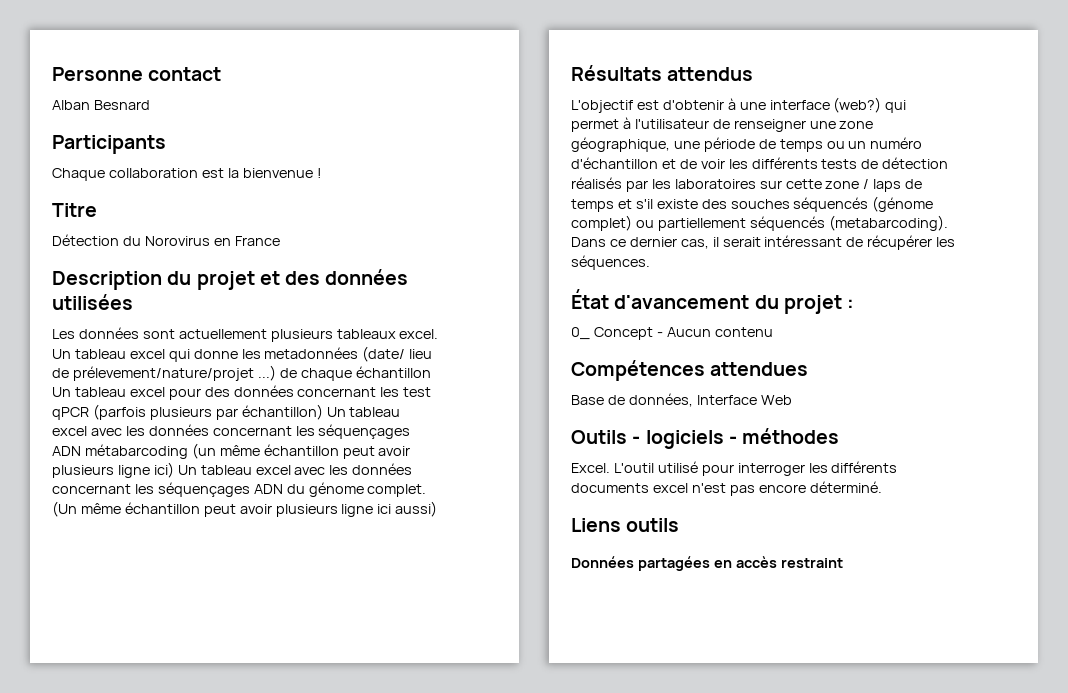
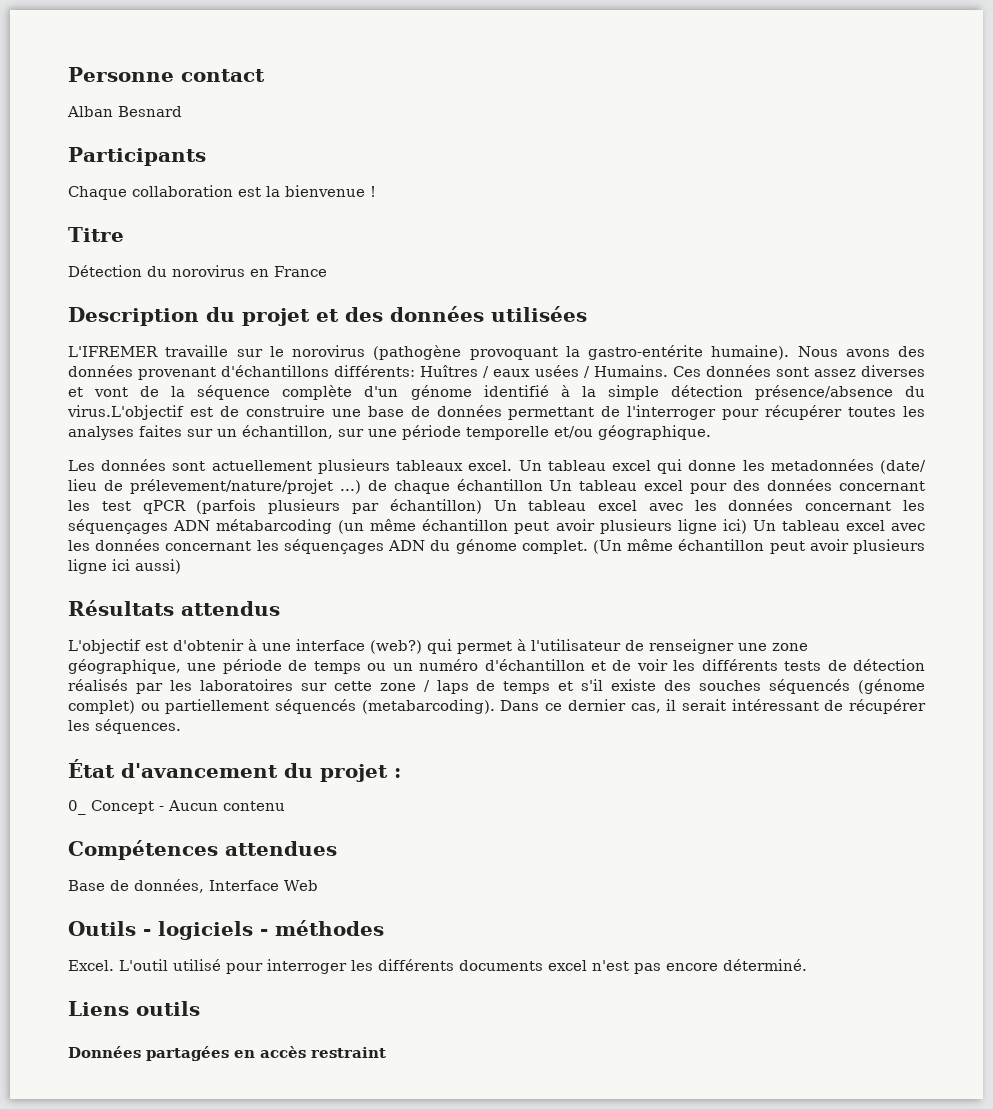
- Détection du Norovirus en France
+ Détection du norovirus en France
+ L'IFREMER travaille sur le norovirus (pathogène provoquant la gastro-entérite humaine). Nous avons des données provenant d'échantillons différents: Huîtres / eaux usées / Humains. Ces données sont assez diverses et vont de la séquence complète d'un génome identifié à la simple détection présence/absence du virus.L'objectif est de construire une base de données permettant de l'interroger pour récupérer toutes les analyses faites sur un échantillon, sur une période temporelle et/ou géographique.

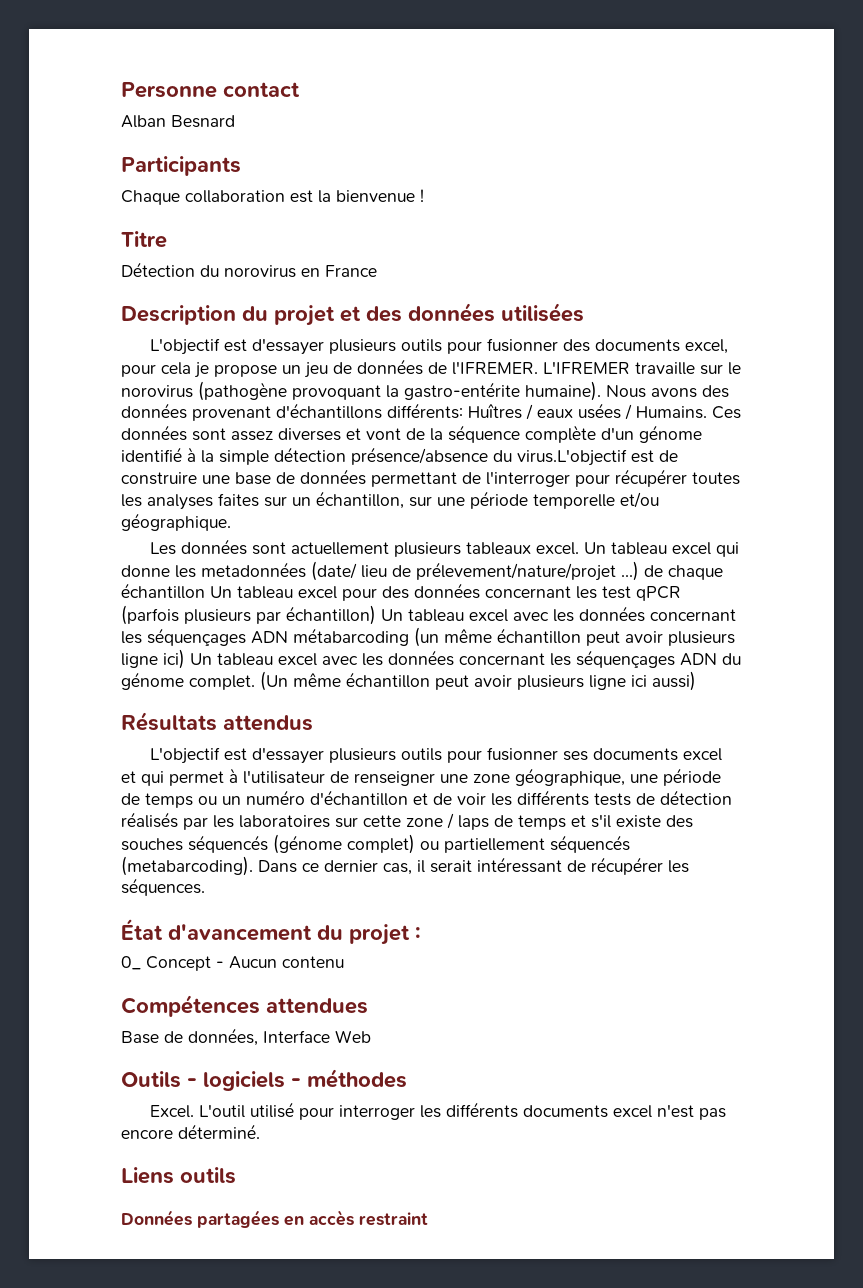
+ L'objectif est d'essayer plusieurs outils pour fusionner des documents excel, pour cela je propose un jeu de données de l'IFREMER.
- L'objectif est d'obtenir à une interface (web?) qui permet à l'utilisateur de renseigner une zone géographique, une période de temps ou un numéro d'échantillon et de voir les différents tests de détection réalisés par les laboratoires sur cette zone / laps de temps et s'il existe des souches séquencés (génome complet) ou partiellement séquencés (metabarcoding).
+ L'objectif est d'essayer plusieurs outils pour fusionner ses documents excel et qui permet à l'utilisateur de renseigner une zone géographique, une période de temps ou un numéro d'échantillon et de voir les différents tests de détection réalisés par les laboratoires sur cette zone / laps de temps et s'il existe des souches séquencés (génome complet) ou partiellement séquencés (metabarcoding).

